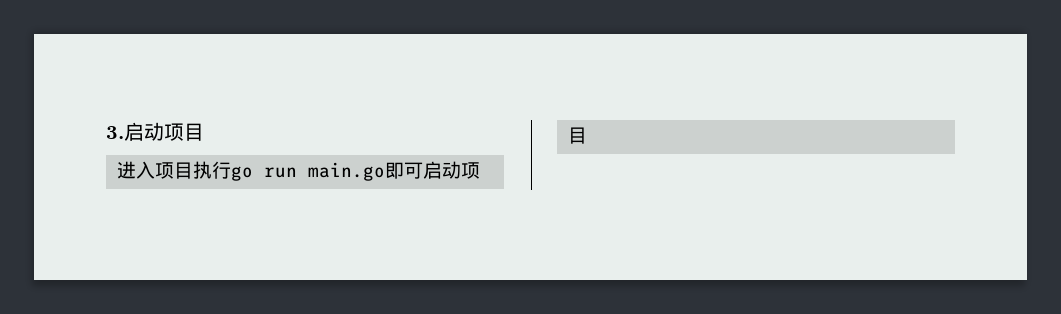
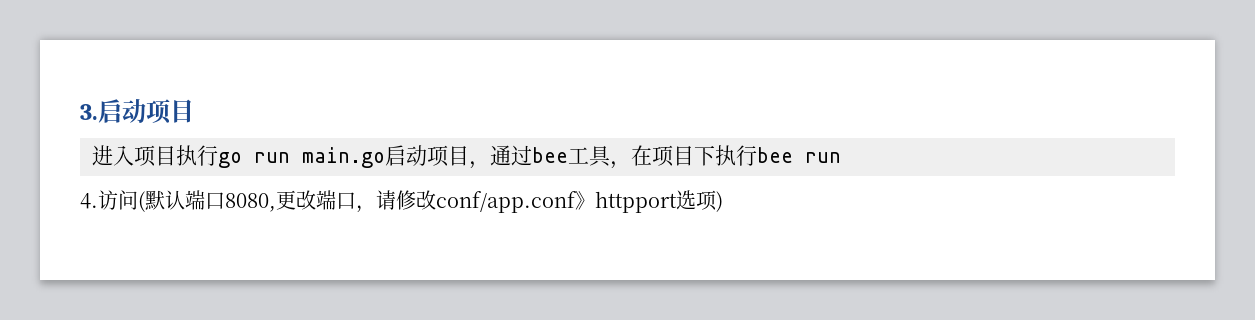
- 进入项目执行go run main.go即可启动项目
+ 进入项目执行go run main.go启动项目，通过bee工具，在项目下执行bee run
+ 4.访问(默认端口8080,更改端口，请修改conf/app.conf》httpport选项)

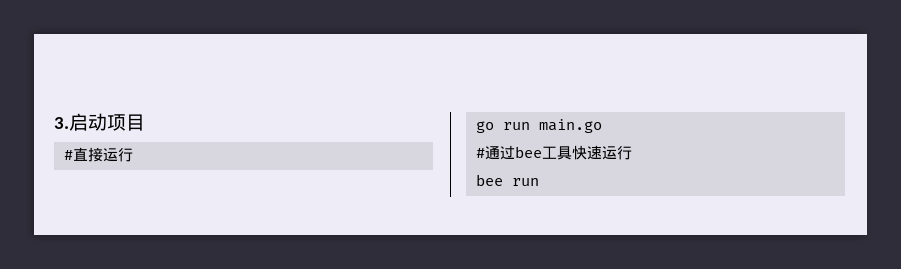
- 进入项目执行go run main.go启动项目，通过bee工具，在项目下执行bee run
+ #直接运行
+ go run main.go
+ #通过bee工具快速运行
+ bee run
- 4.访问(默认端口8080,更改端口，请修改conf/app.conf》httpport选项)

